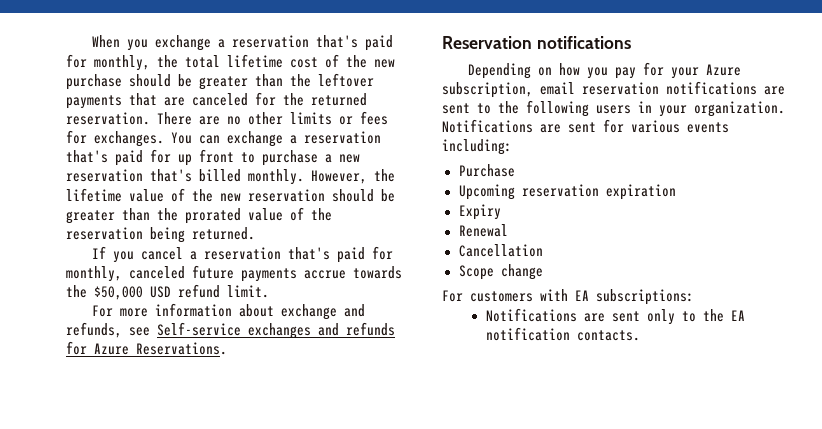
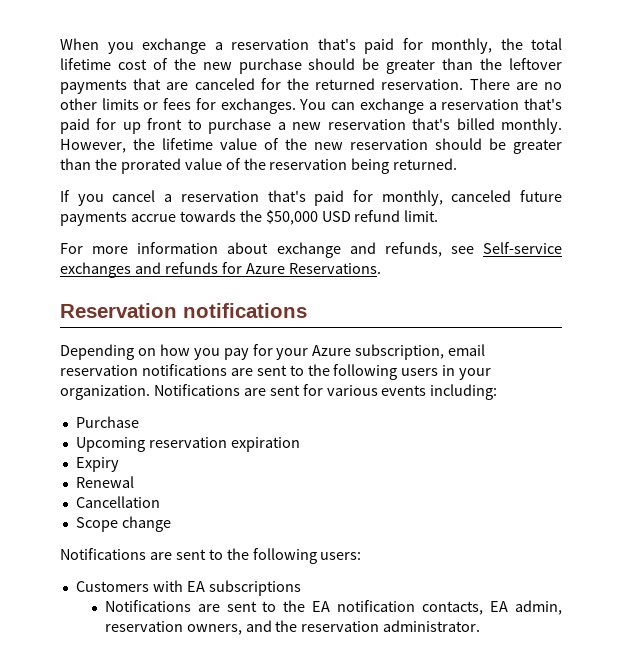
- For customers with EA subscriptions:
- Notifications are sent only to the EA notification contacts.
+ Notifications are sent to the following users:
+ Customers with EA subscriptions
+ Notifications are sent to the EA notification contacts, EA admin, reservation owners, and the reservation administrator.

